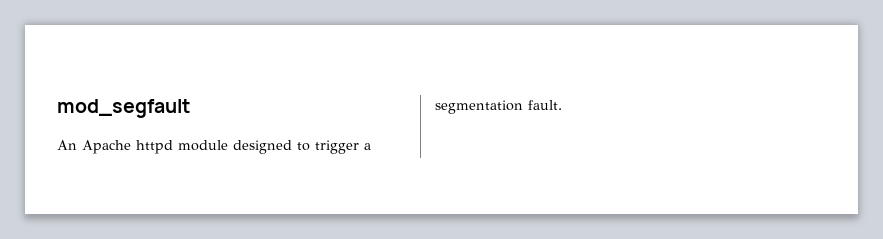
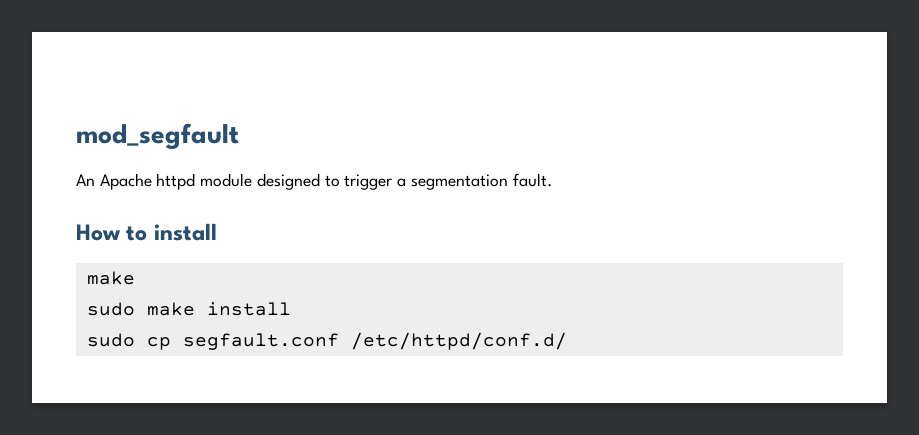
+ How to install
+ make
+ sudo make install
+ sudo cp segfault.conf /etc/httpd/conf.d/

